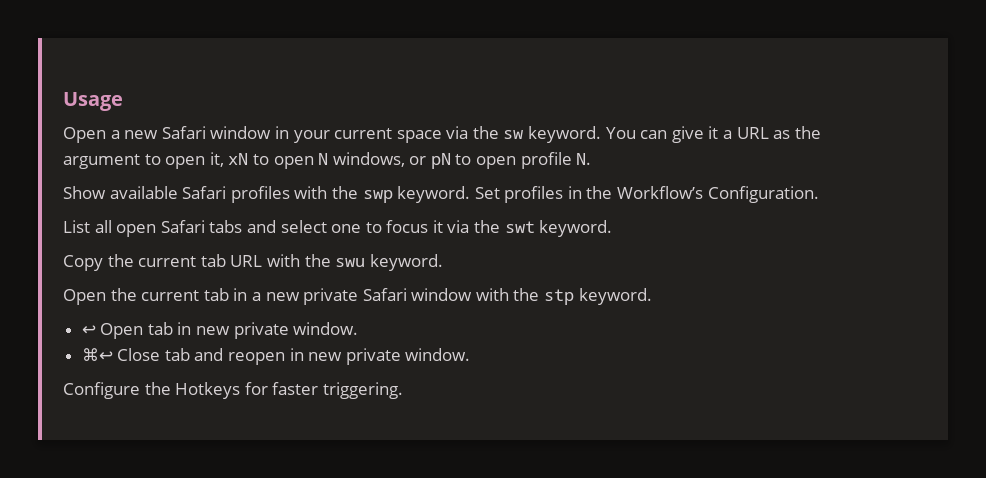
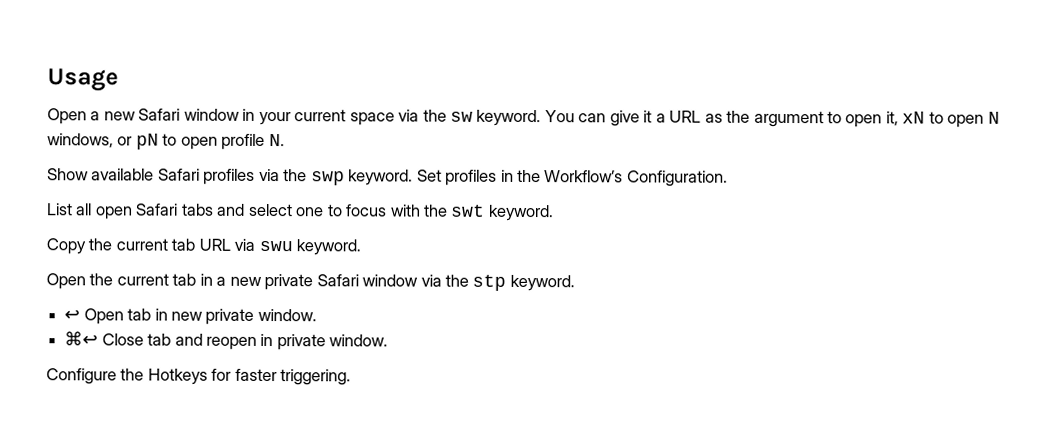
- Show available Safari profiles with the swp keyword.
+ Show available Safari profiles via the swp keyword.
- List all open Safari tabs and select one to focus it via the swt keyword.
+ List all open Safari tabs and select one to focus with the swt keyword.
- Copy the current tab URL with the swu keyword.
+ Copy the current tab URL via swu keyword.
- Open the current tab in a new private Safari window with the stp keyword.
+ Open the current tab in a new private Safari window via the stp keyword.
- ⌘↩ Close tab and reopen in new private window.
+ ⌘↩ Close tab and reopen in private window.

